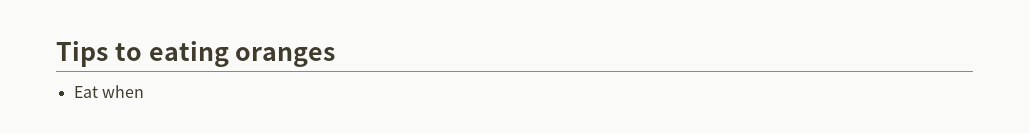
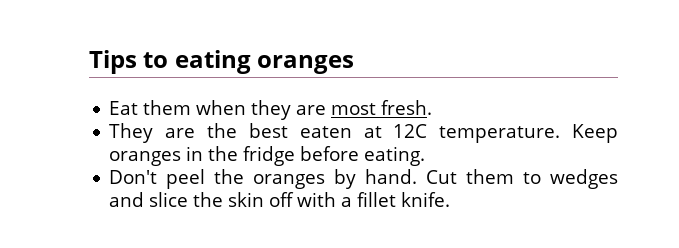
- Eat when
+ Eat them when they are most fresh.
+ They are the best eaten at 12C temperature. Keep oranges in the fridge before eating.
+ Don't peel the oranges by hand. Cut them to wedges and slice the skin off with a fillet knife.

